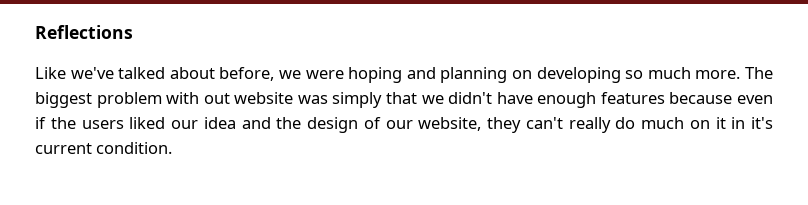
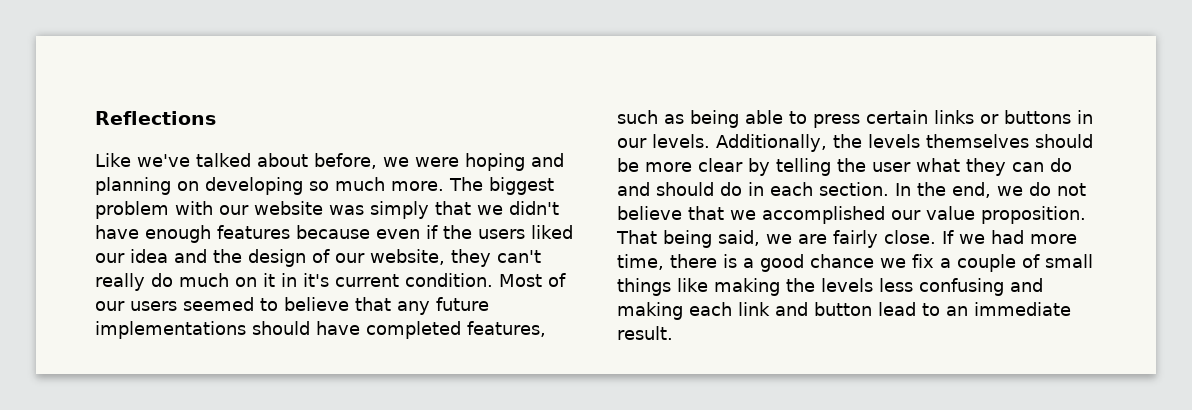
- The biggest problem with out website was simply that we didn't have enough features because even if the users liked our idea and the design of our website, they can't really do much on it in it's current condition.
+ The biggest problem with our website was simply that we didn't have enough features because even if the users liked our idea and the design of our website, they can't really do much on it in it's current condition.
+ Most of our users seemed to believe that any future implementations should have completed features, such as being able to press certain links or buttons in our levels. Additionally, the levels themselves should be more clear by telling the user what they can do and should do in each section. In the end, we do not believe that we accomplished our value proposition. That being said, we are fairly close. If we had more time, there is a good chance we fix a couple of small things like making the levels less confusing and making each link and button lead to an immediate result.

